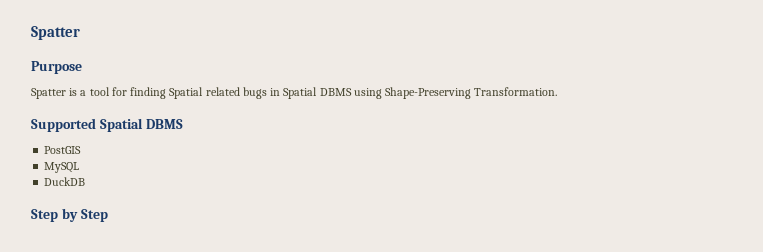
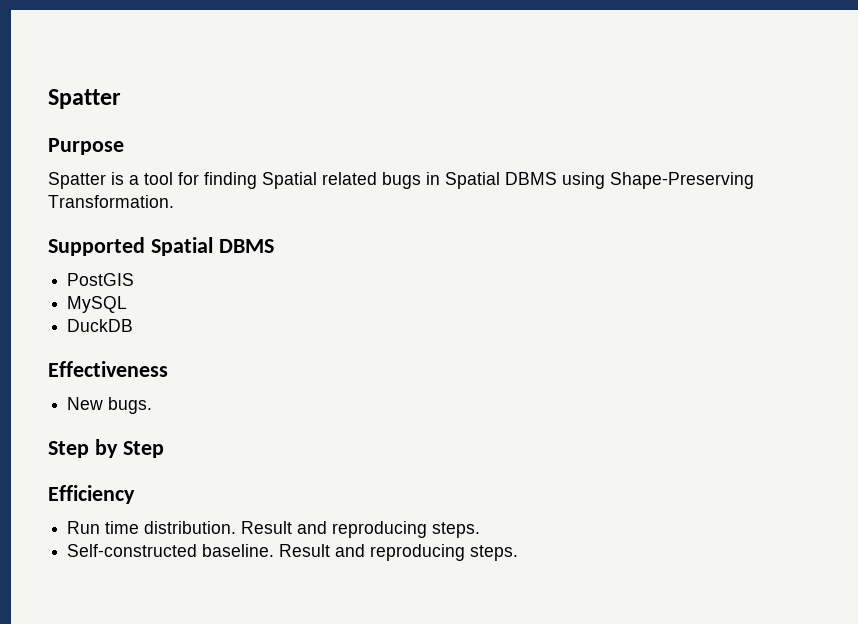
+ Effectiveness
+ New bugs.
+ Efficiency
+ Run time distribution. Result and reproducing steps.
+ Self-constructed baseline. Result and reproducing steps.

